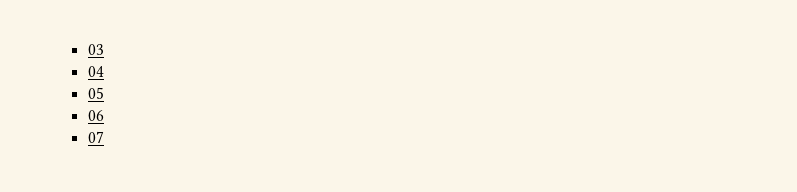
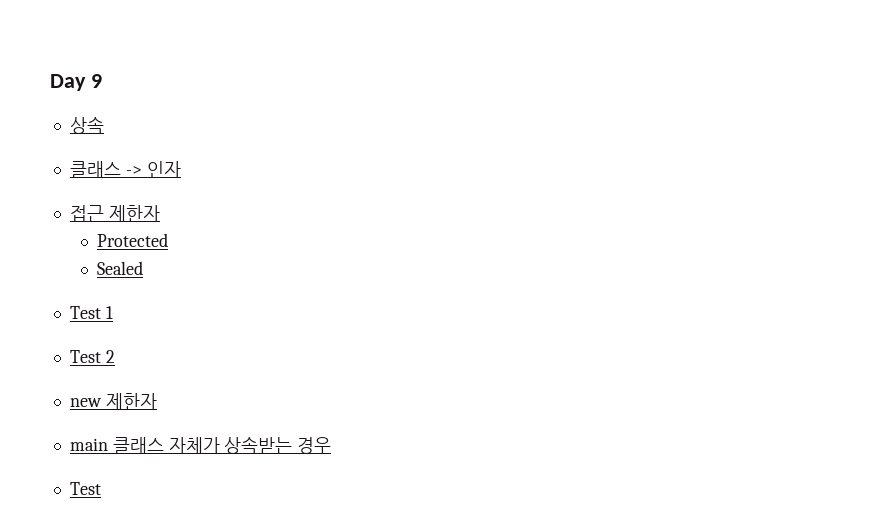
- 03
- 04
- 05
- 06
- 07
+ Day 9
+ 상속
+ 클래스 -> 인자
+ 접근 제한자
+ Protected
+ Sealed
+ Test 1
+ Test 2
+ new 제한자
+ main 클래스 자체가 상속받는 경우
+ Test

